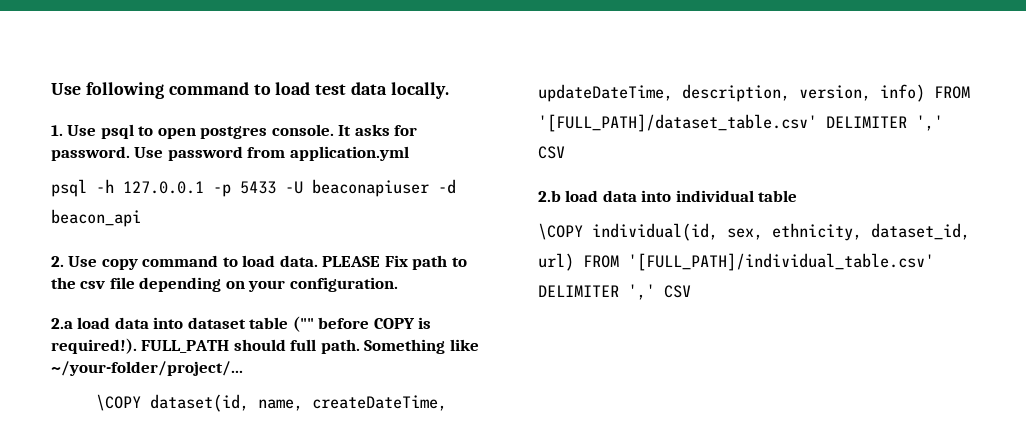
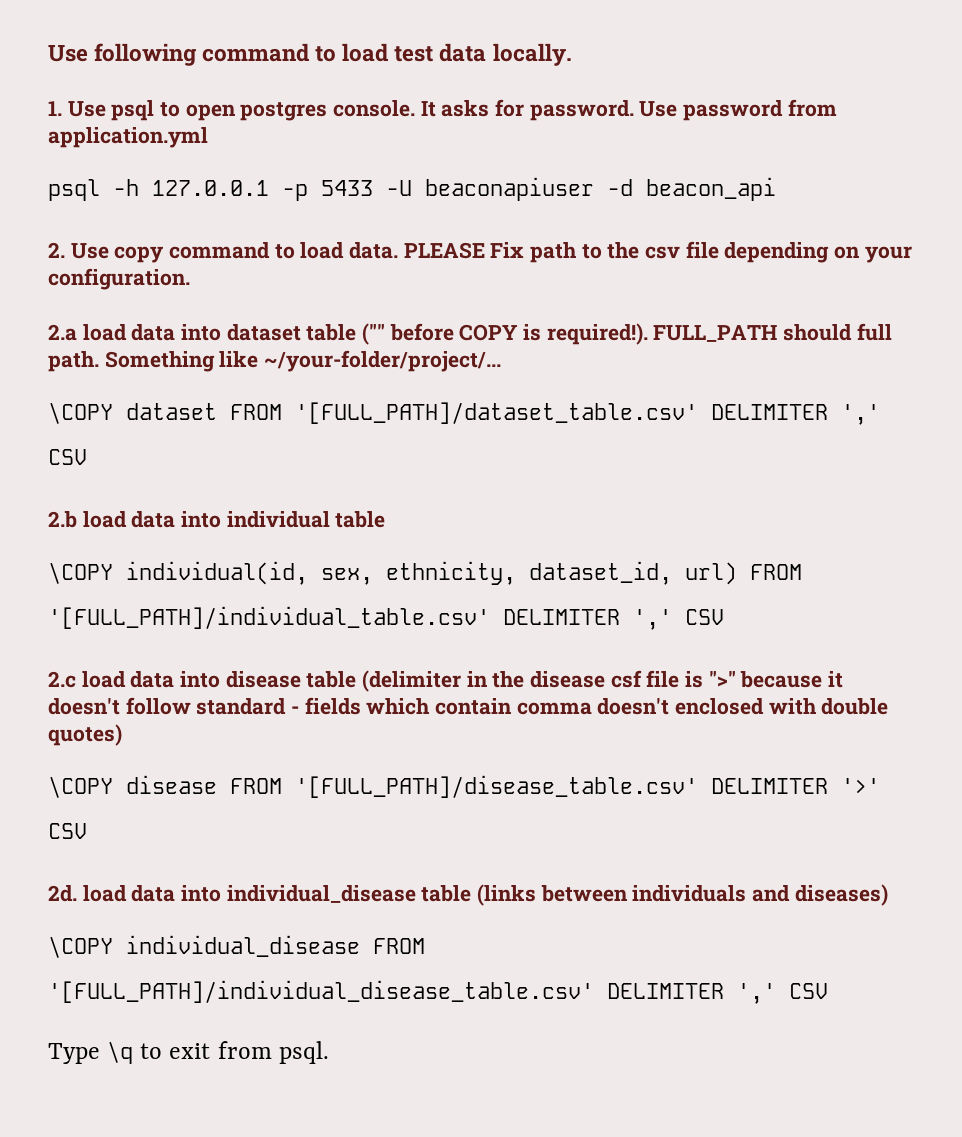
- \COPY dataset(id, name, createDateTime, updateDateTime, description, version, info) FROM '[FULL_PATH]/dataset_table.csv' DELIMITER ',' CSV
+ \COPY dataset FROM '[FULL_PATH]/dataset_table.csv' DELIMITER ',' CSV
+ 2.c load data into disease table (delimiter in the disease csf file is ">" because it doesn't follow standard - fields which contain comma doesn't enclosed with double quotes)
+ \COPY disease FROM '[FULL_PATH]/disease_table.csv' DELIMITER '>' CSV
+ 2d. load data into individual_disease table (links between individuals and diseases)
+ \COPY individual_disease FROM '[FULL_PATH]/individual_disease_table.csv' DELIMITER ',' CSV
+ Type \q to exit from psql.

